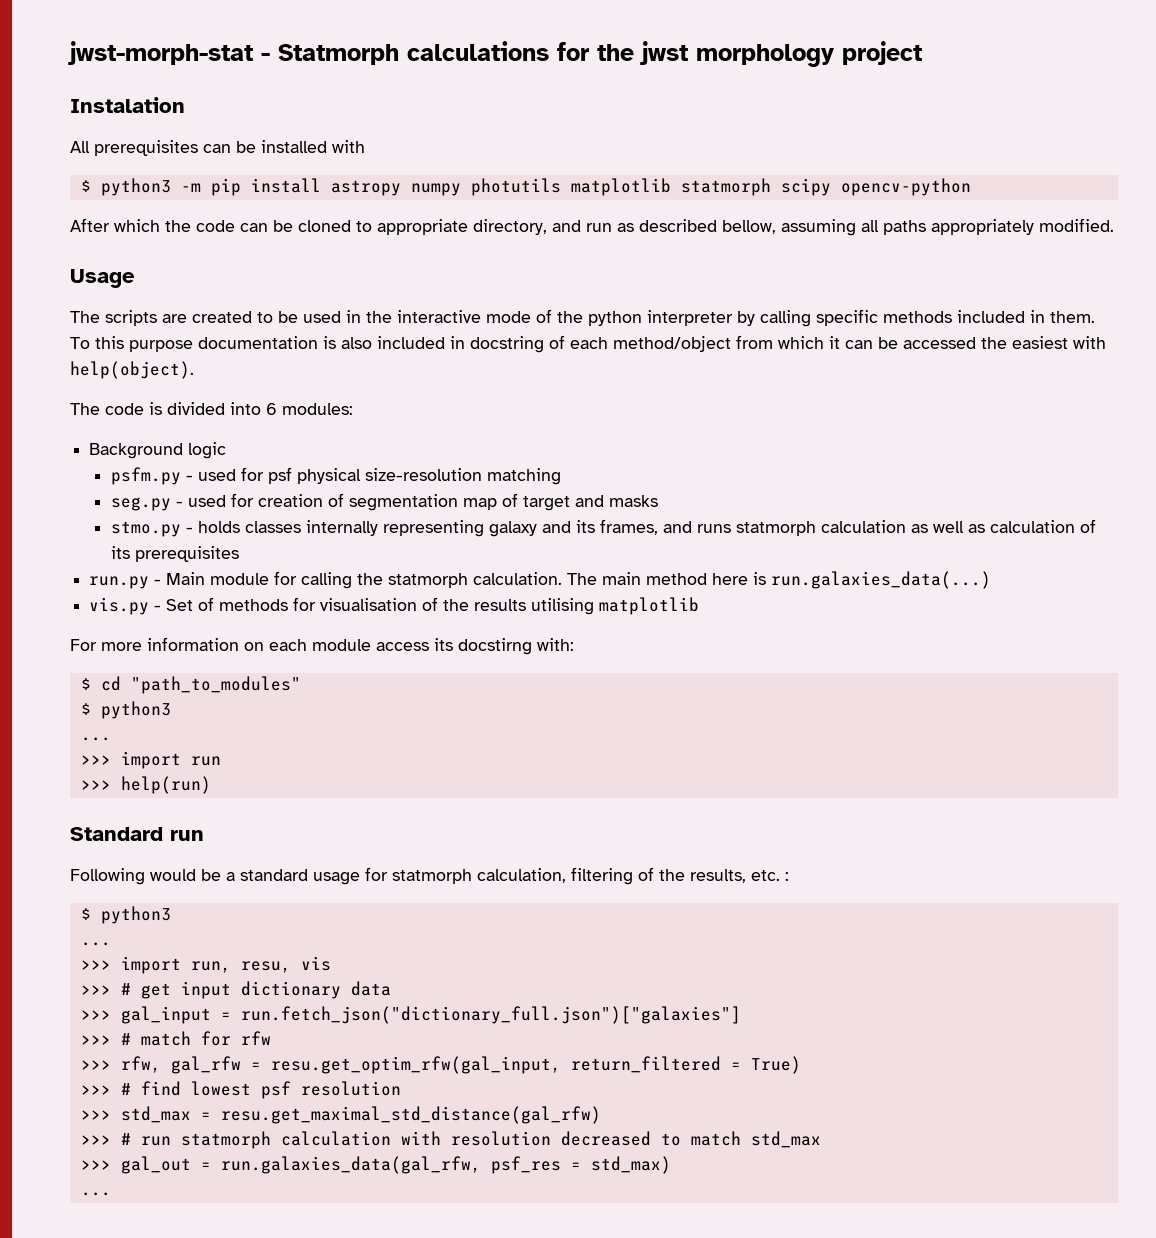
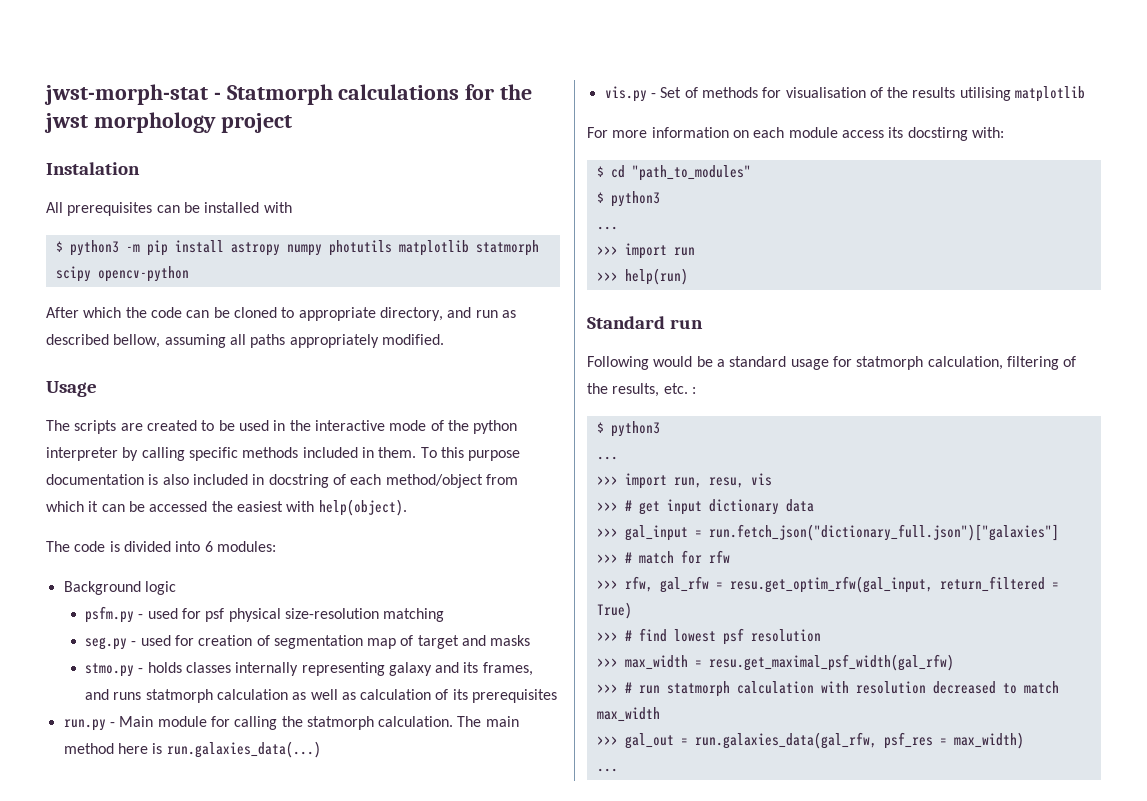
- >>> std_max = resu.get_maximal_std_distance(gal_rfw)
+ >>> max_width = resu.get_maximal_psf_width(gal_rfw)
- >>> # run statmorph calculation with resolution decreased to match std_max
+ >>> # run statmorph calculation with resolution decreased to match max_width
- >>> gal_out = run.galaxies_data(gal_rfw, psf_res = std_max)
+ >>> gal_out = run.galaxies_data(gal_rfw, psf_res = max_width)

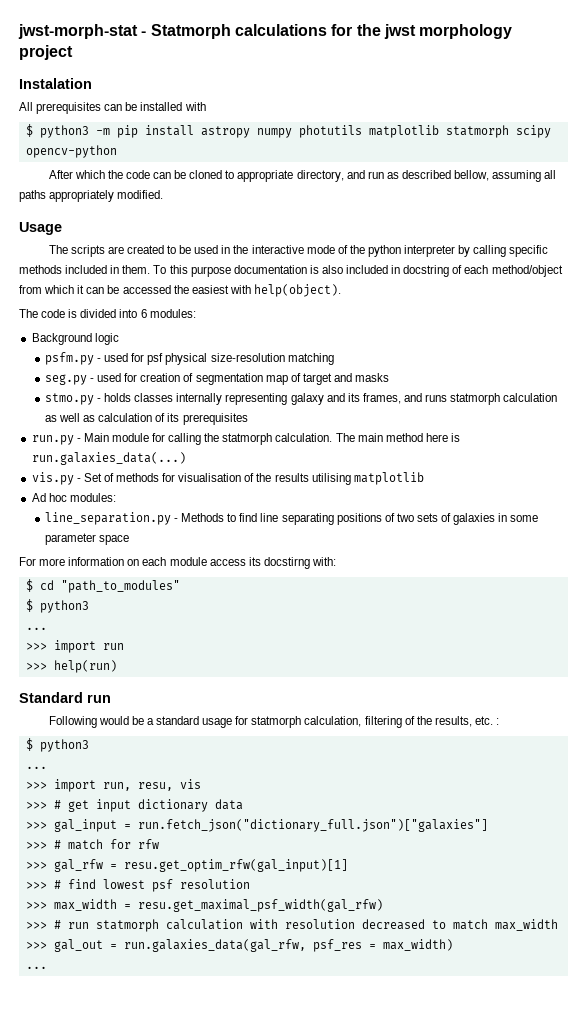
+ Ad hoc modules:
+ line_separation.py - Methods to find line separating positions of two sets of galaxies in some parameter space
- >>> rfw, gal_rfw = resu.get_optim_rfw(gal_input, return_filtered = True)
+ >>> gal_rfw = resu.get_optim_rfw(gal_input)[1]

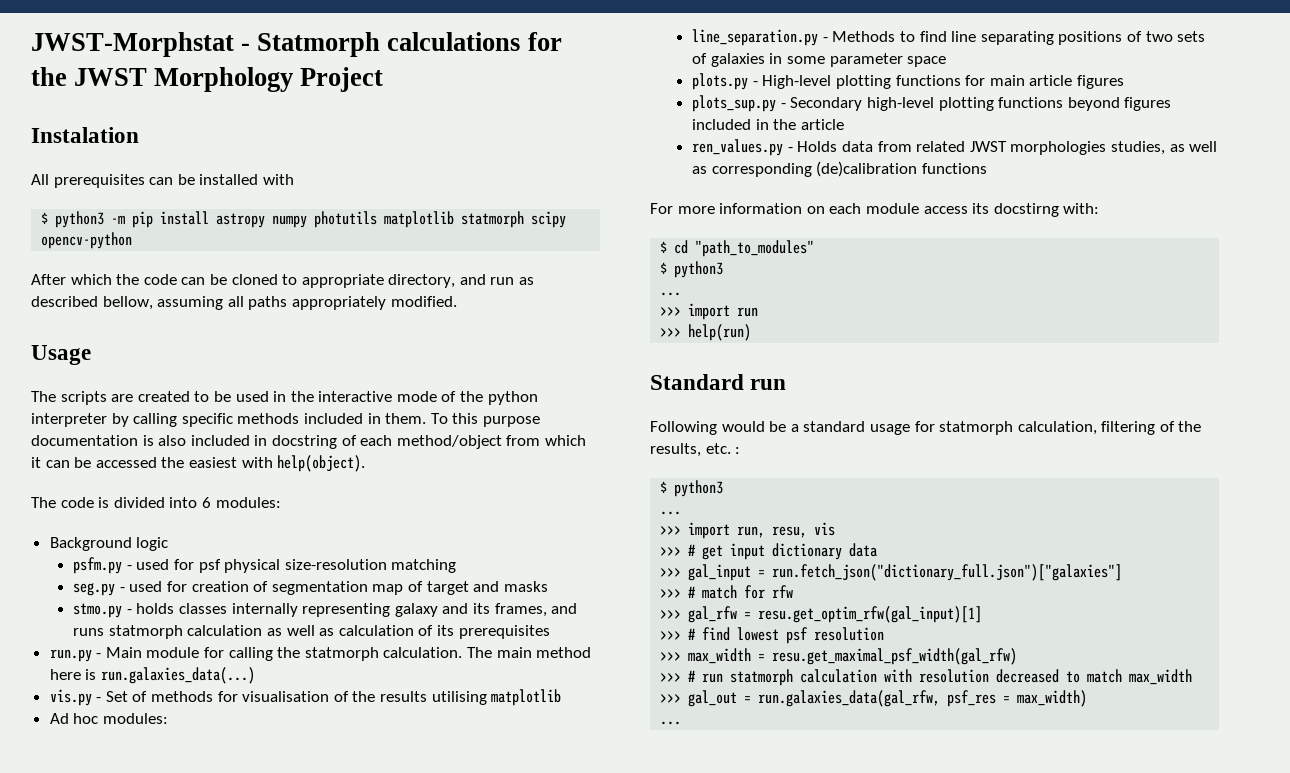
- jwst-morph-stat - Statmorph calculations for the jwst morphology project
+ JWST-Morphstat - Statmorph calculations for the JWST Morphology Project
+ plots.py - High-level plotting functions for main article figures
+ plots_sup.py - Secondary high-level plotting functions beyond figures included in the article
+ ren_values.py - Holds data from related JWST morphologies studies, as well as corresponding (de)calibration functions

